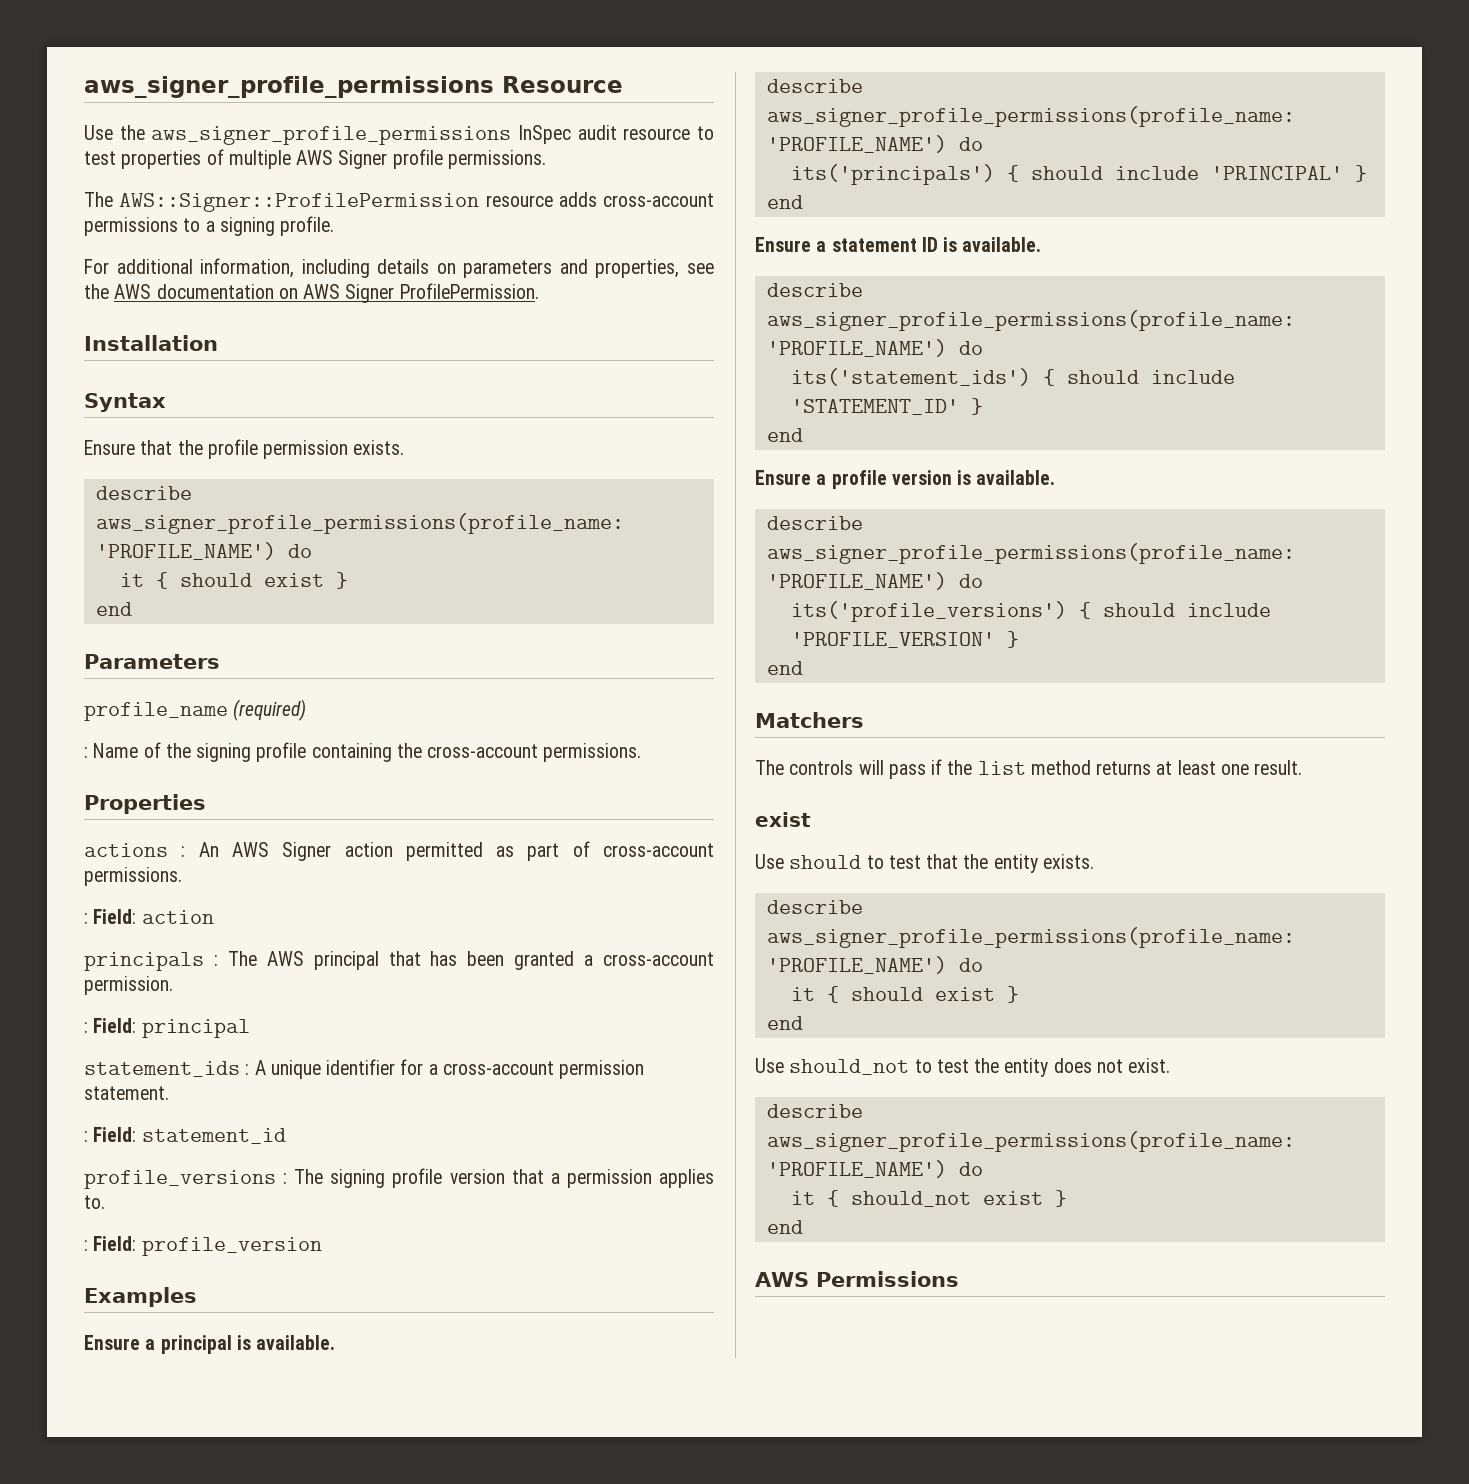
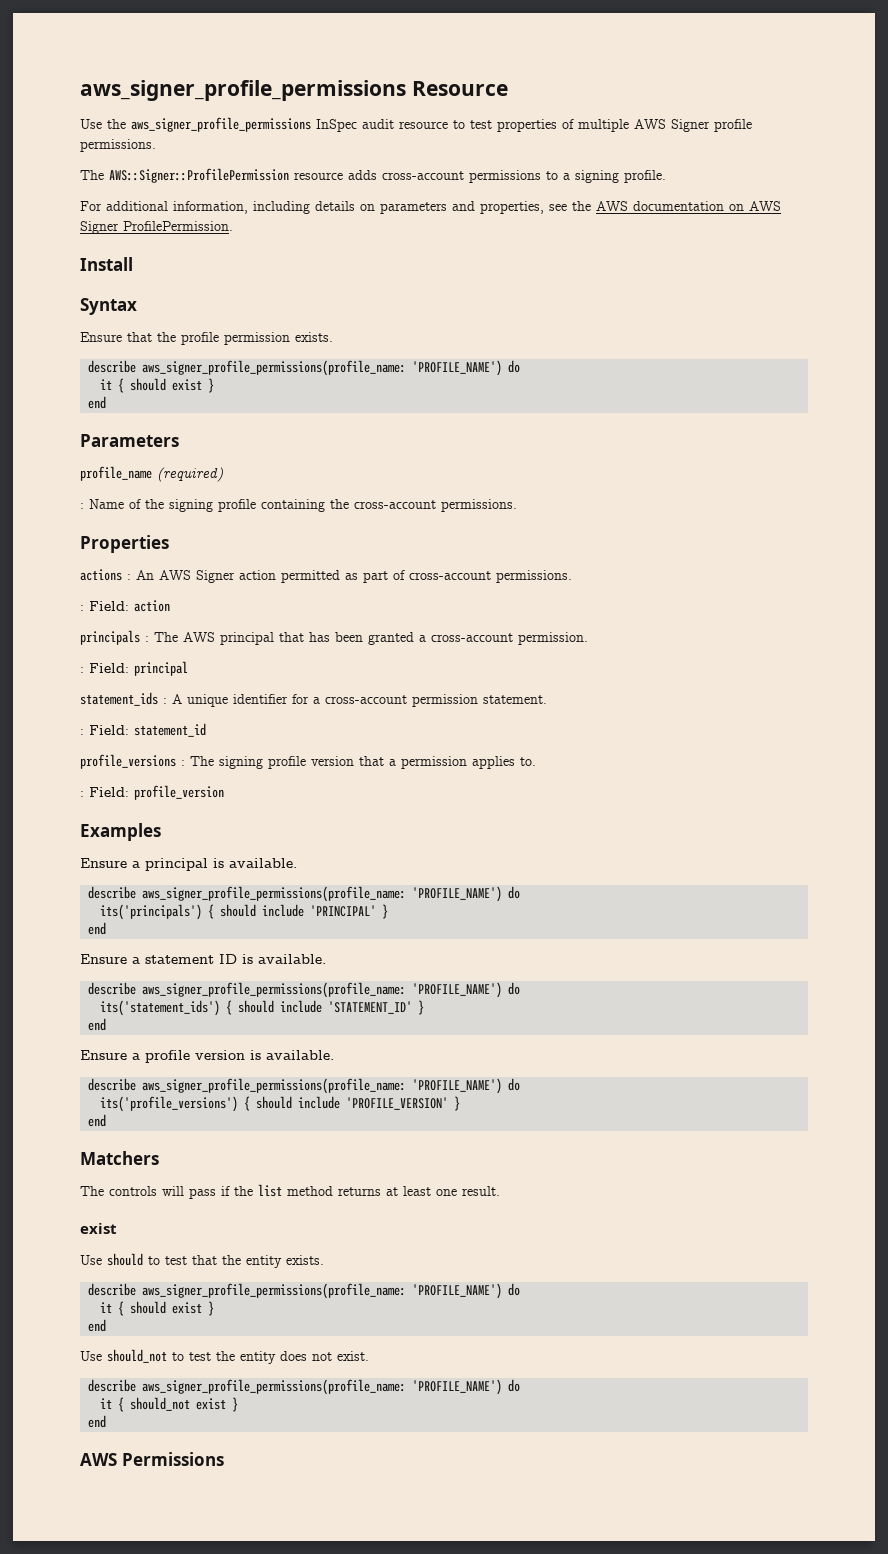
- Installation
+ Install

